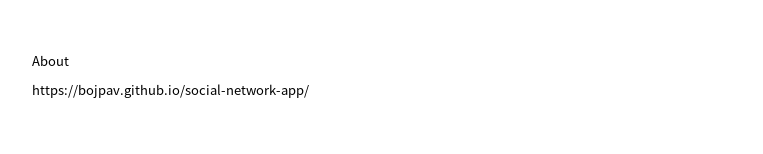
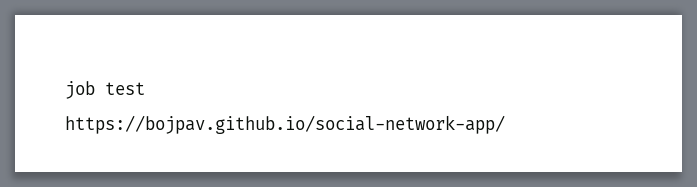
- About
+ job test

